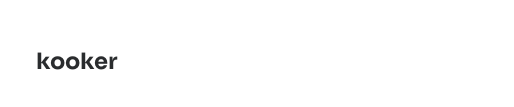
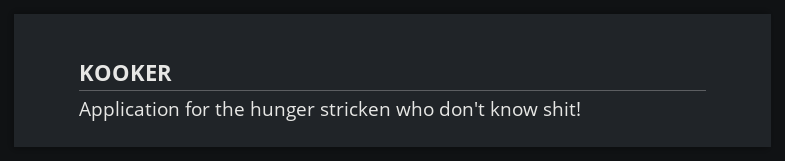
- kooker
+ KOOKER
+ Application for the hunger stricken who don't know shit!

